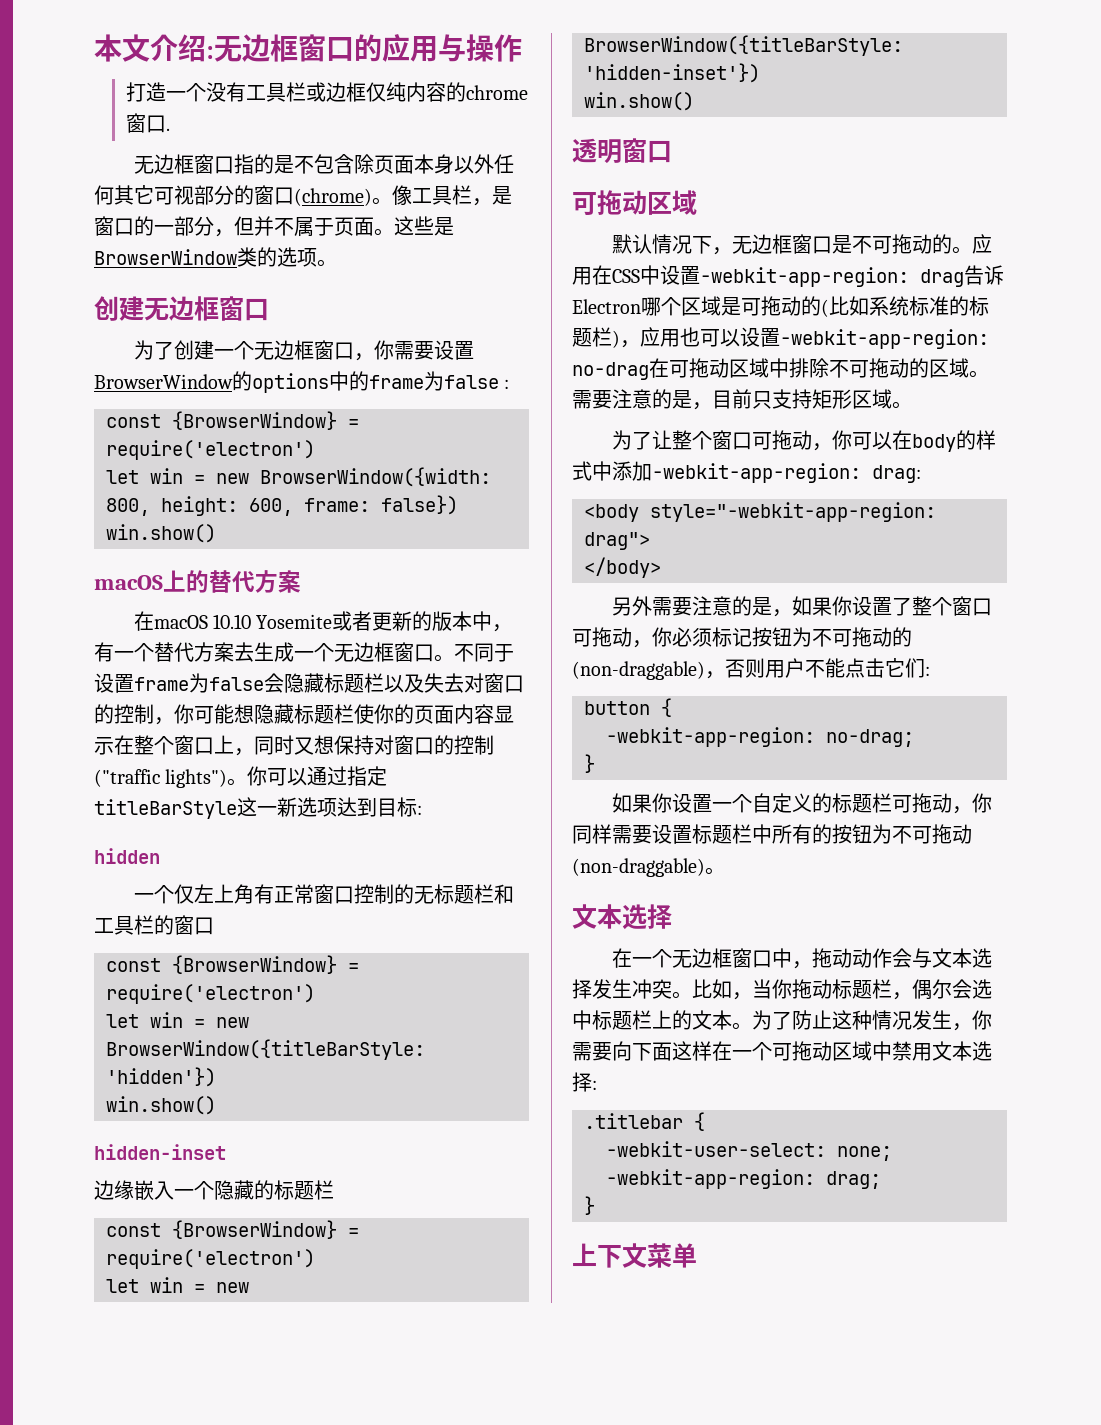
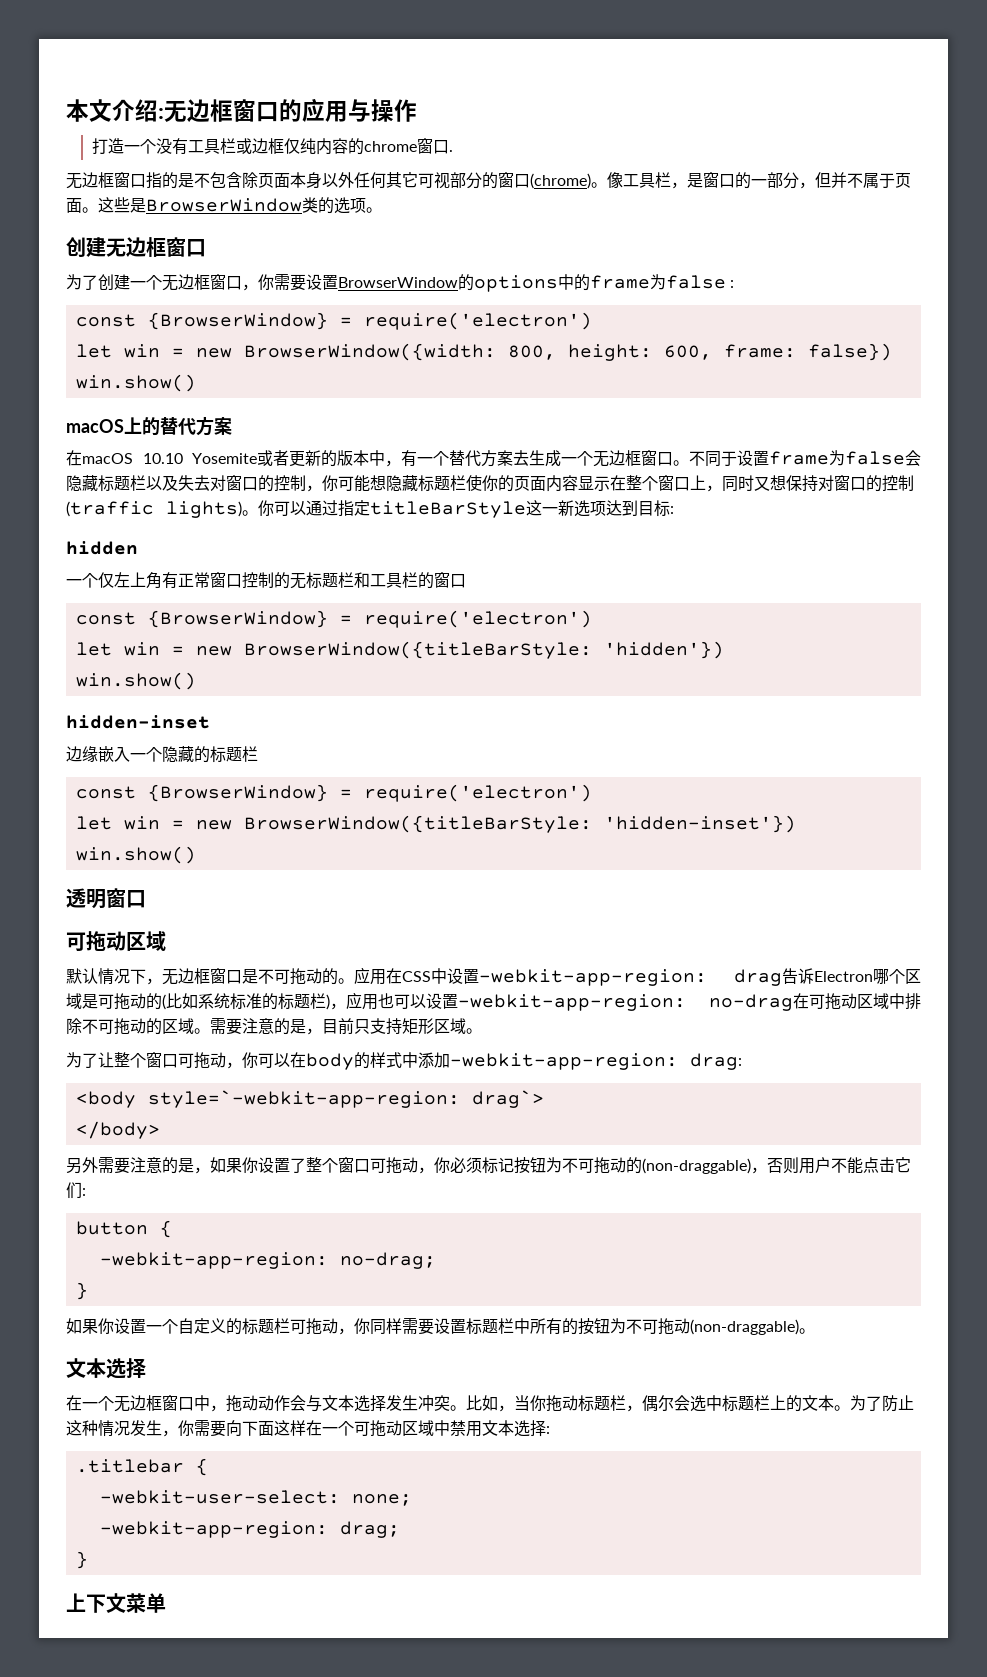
- 不同于设置frame为false会隐藏标题栏以及失去对窗口的控制，你可能想隐藏标题栏使你的页面内容显示在整个窗口上，同时又想保持对窗口的控制("traffic lights")。
+ 不同于设置frame为false会隐藏标题栏以及失去对窗口的控制，你可能想隐藏标题栏使你的页面内容显示在整个窗口上，同时又想保持对窗口的控制(traffic lights)。
- <body style="-webkit-app-region: drag">
+ <body style=`-webkit-app-region: drag`>

